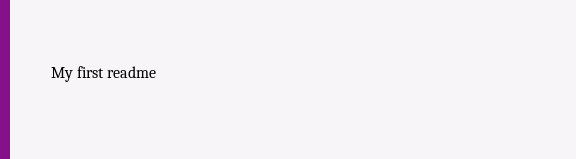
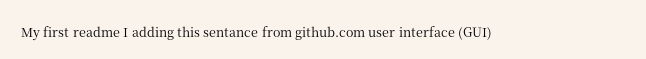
- My first readme
+ My first readme I adding this sentance from github.com user interface (GUI)

